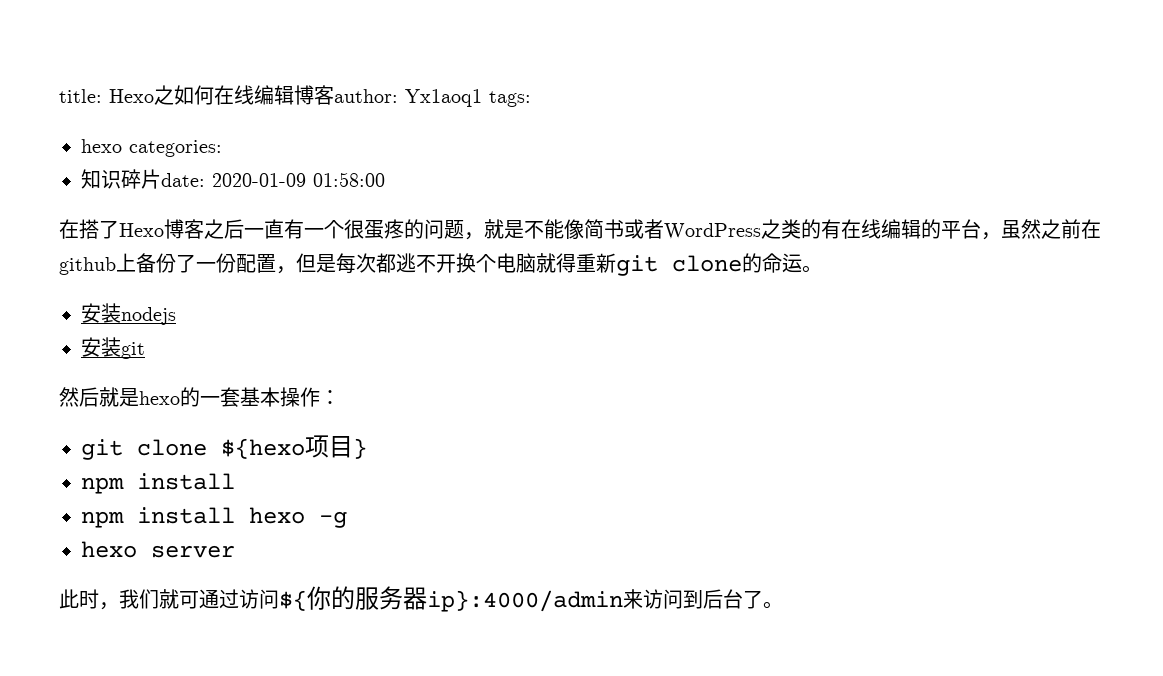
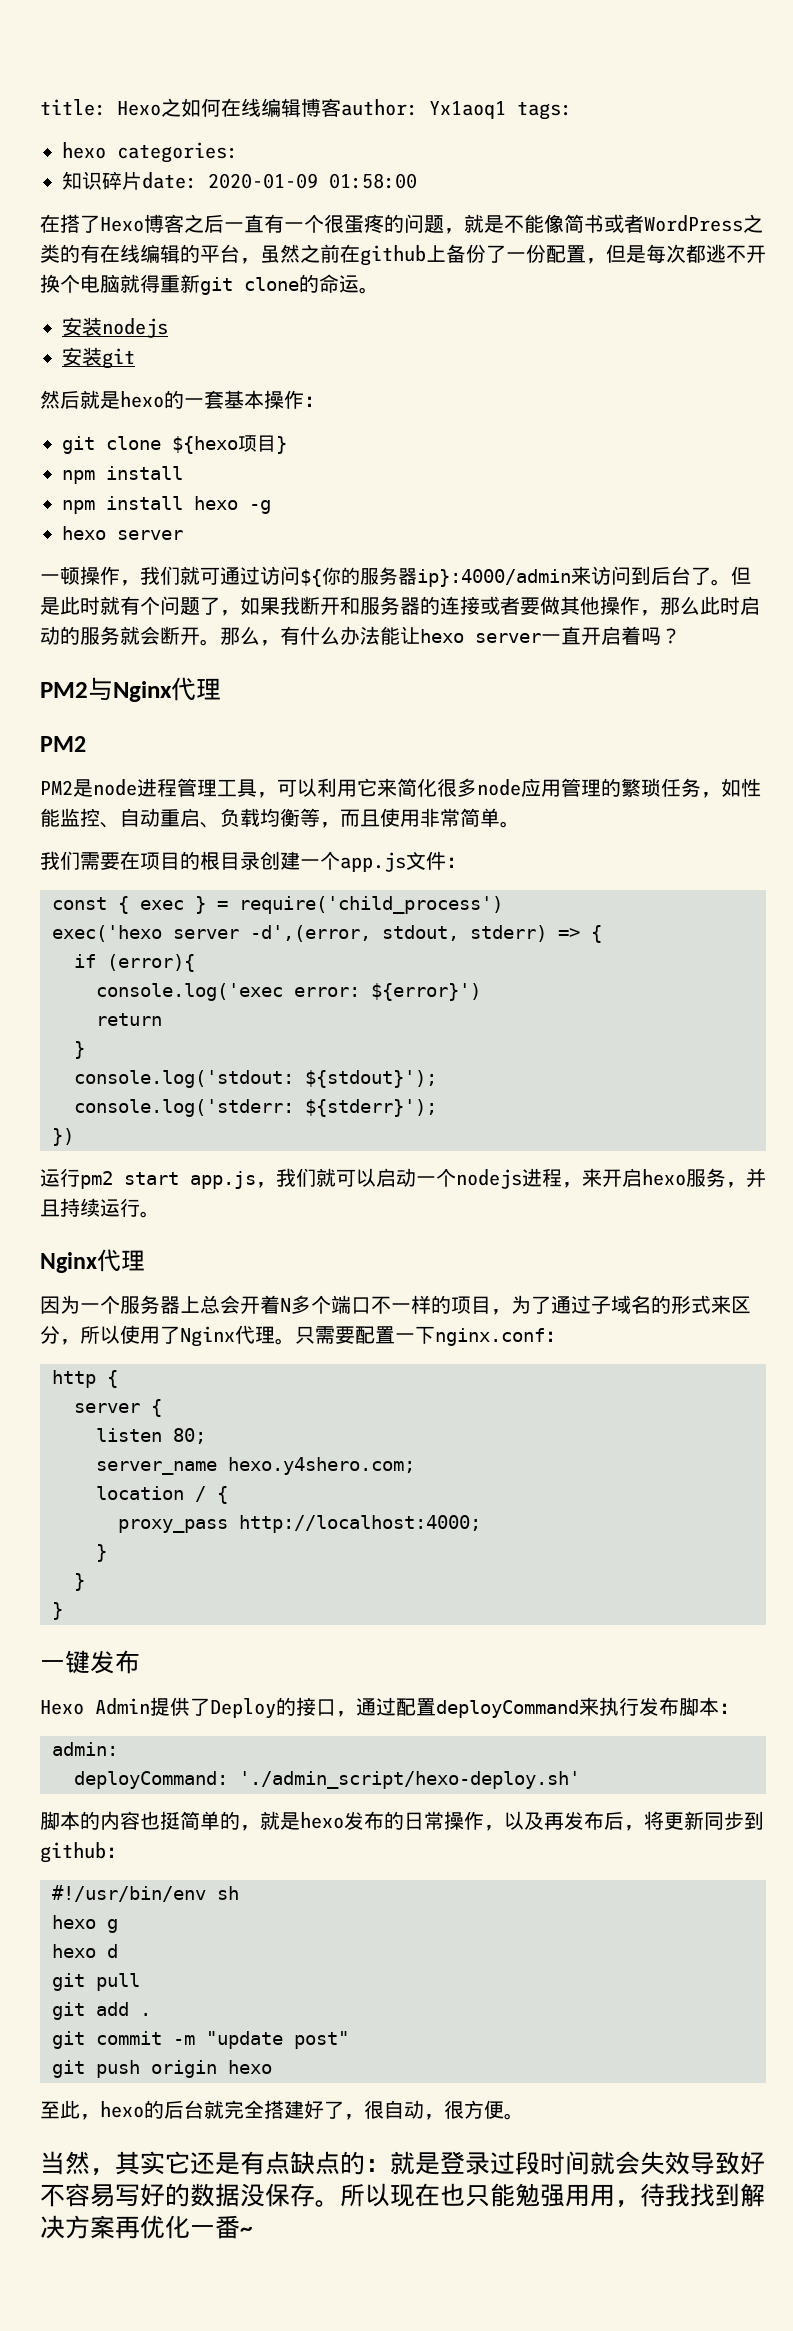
- 此时，我们就可通过访问${你的服务器ip}:4000/admin来访问到后台了。
+ 一顿操作，我们就可通过访问${你的服务器ip}:4000/admin来访问到后台了。
+ 但是此时就有个问题了，如果我断开和服务器的连接或者要做其他操作，那么此时启动的服务就会断开。那么，有什么办法能让hexo server一直开启着吗？
+ PM2与Nginx代理
+ PM2
+ PM2是node进程管理工具，可以利用它来简化很多node应用管理的繁琐任务，如性能监控、自动重启、负载均衡等，而且使用非常简单。
+ 我们需要在项目的根目录创建一个app.js文件：
+ const { exec } = require('child_process')
+ exec('hexo server -d',(error, stdout, stderr) => {
+ if (error){
+ console.log('exec error: ${error}')
+ return
+ }
+ console.log('stdout: ${stdout}');
+ console.log('stderr: ${stderr}');
+ })
+ 运行pm2 start app.js，我们就可以启动一个nodejs进程，来开启hexo服务，并且持续运行。
+ Nginx代理
+ 因为一个服务器上总会开着N多个端口不一样的项目，为了通过子域名的形式来区分，所以使用了Nginx代理。只需要配置一下nginx.conf：
+ http {
+ server {
+ listen 80;
+ server_name hexo.y4shero.com;
+ location / {
+ proxy_pass http://localhost:4000;
+ }
+ }
+ }
+ 一键发布
+ Hexo Admin提供了Deploy的接口，通过配置deployCommand来执行发布脚本：
+ admin:
+ deployCommand: './admin_script/hexo-deploy.sh'
+ 脚本的内容也挺简单的，就是hexo发布的日常操作，以及再发布后，将更新同步到github：
+ #!/usr/bin/env sh
+ hexo g
+ hexo d
+ git pull
+ git add .
+ git commit -m "update post"
+ git push origin hexo
+ 至此，hexo的后台就完全搭建好了，很自动，很方便。
+ 当然，其实它还是有点缺点的：就是登录过段时间就会失效导致好不容易写好的数据没保存。所以现在也只能勉强用用，待我找到解决方案再优化一番~

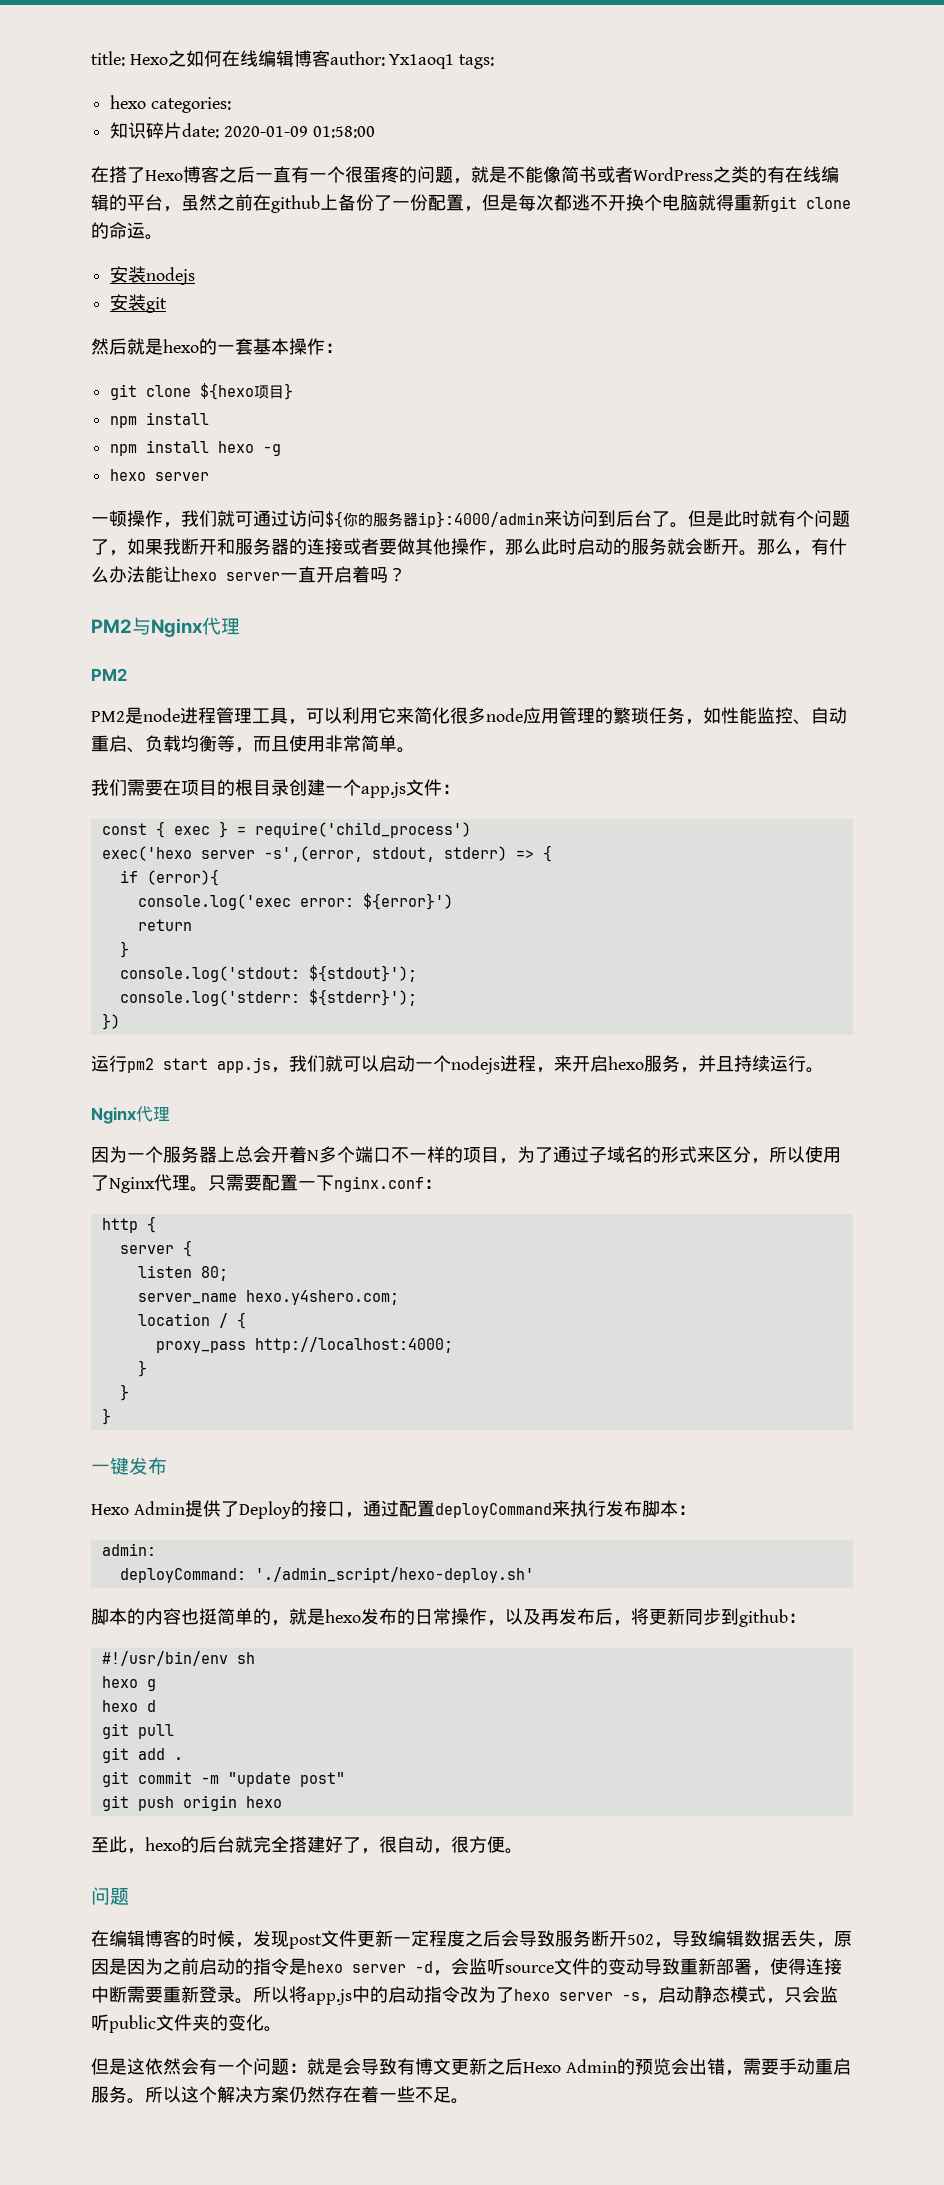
- exec('hexo server -d',(error, stdout, stderr) => {
+ exec('hexo server -s',(error, stdout, stderr) => {
  至此，hexo的后台就完全搭建好了，很自动，很方便。
- 当然，其实它还是有点缺点的：就是登录过段时间就会失效导致好不容易写好的数据没保存。所以现在也只能勉强用用，待我找到解决方案再优化一番~
+ 问题
+ 在编辑博客的时候，发现post文件更新一定程度之后会导致服务断开502，导致编辑数据丢失，原因是因为之前启动的指令是hexo server -d，会监听source文件的变动导致重新部署，使得连接中断需要重新登录。所以将app.js中的启动指令改为了hexo server -s，启动静态模式，只会监听public文件夹的变化。
+ 但是这依然会有一个问题：就是会导致有博文更新之后Hexo Admin的预览会出错，需要手动重启服务。所以这个解决方案仍然存在着一些不足。

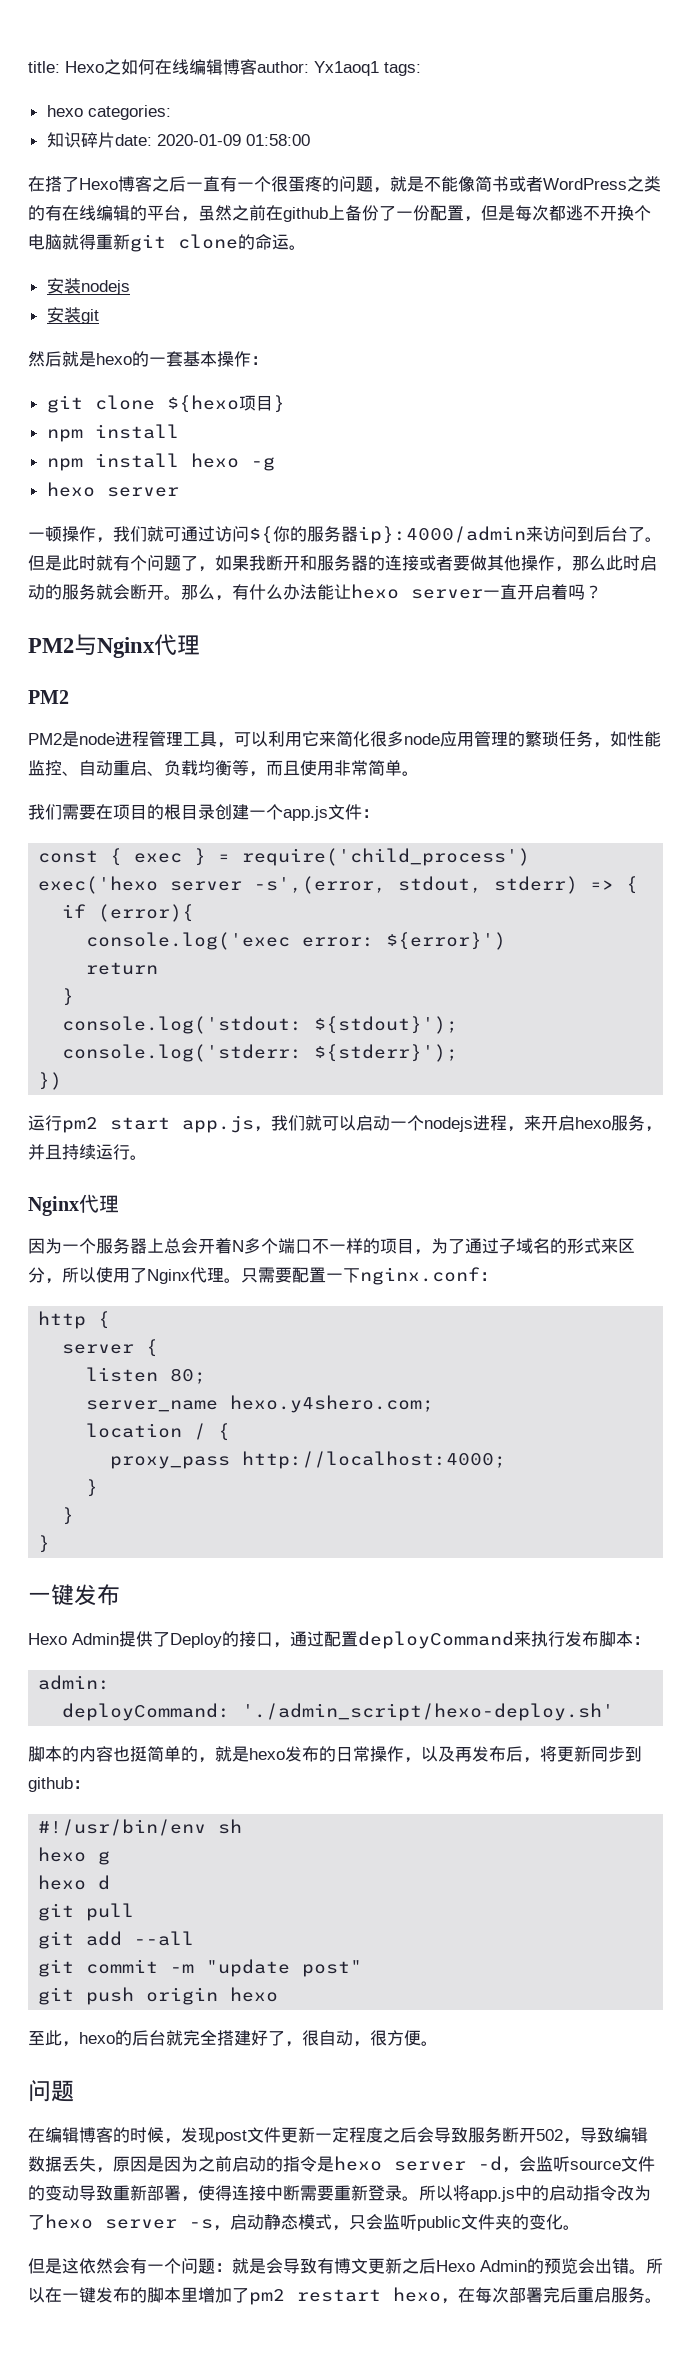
- git add .
+ git add --all
- 但是这依然会有一个问题：就是会导致有博文更新之后Hexo Admin的预览会出错，需要手动重启服务。所以这个解决方案仍然存在着一些不足。
+ 但是这依然会有一个问题：就是会导致有博文更新之后Hexo Admin的预览会出错。所以在一键发布的脚本里增加了pm2 restart hexo，在每次部署完后重启服务。

